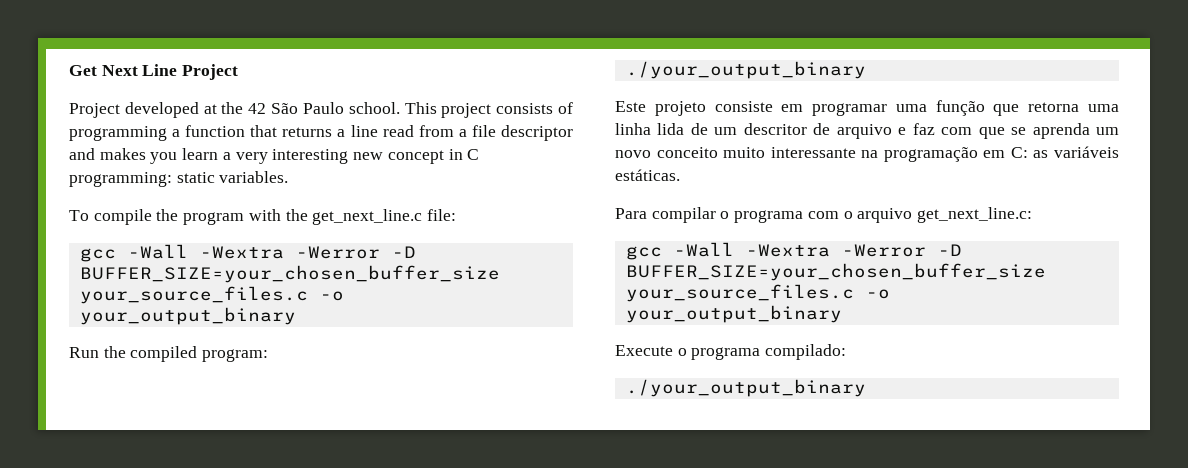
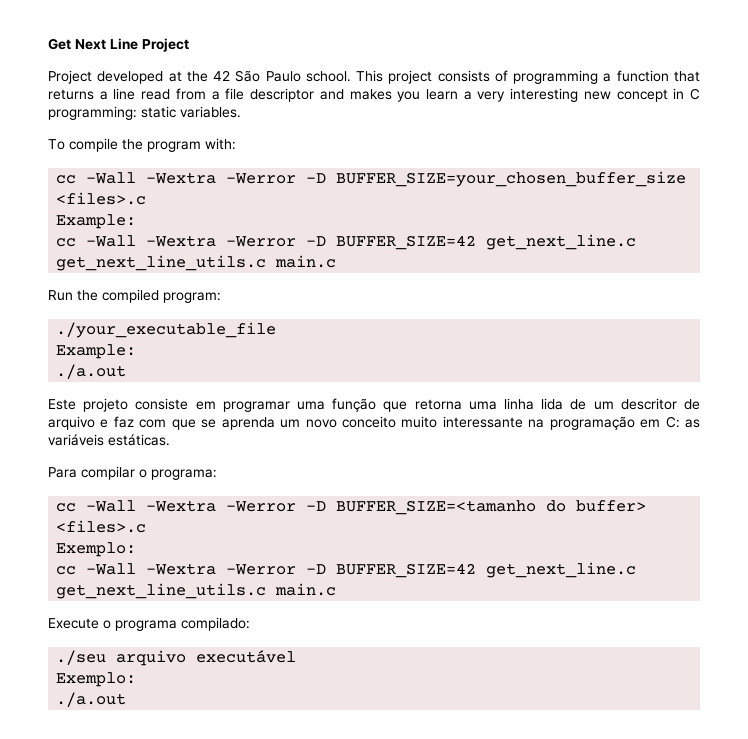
- To compile the program with the get_next_line.c file:
- gcc -Wall -Wextra -Werror -D BUFFER_SIZE=your_chosen_buffer_size your_source_files.c -o your_output_binary
+ To compile the program with:
+ cc -Wall -Wextra -Werror -D BUFFER_SIZE=your_chosen_buffer_size <files>.c
+ Example:
+ cc -Wall -Wextra -Werror -D BUFFER_SIZE=42 get_next_line.c get_next_line_utils.c main.c
  Run the compiled program:
- ./your_output_binary
+ ./your_executable_file
+ Example:
+ ./a.out
- Para compilar o programa com o arquivo get_next_line.c:
- gcc -Wall -Wextra -Werror -D BUFFER_SIZE=your_chosen_buffer_size your_source_files.c -o your_output_binary
+ Para compilar o programa:
+ cc -Wall -Wextra -Werror -D BUFFER_SIZE=<tamanho do buffer> <files>.c
+ Exemplo:
+ cc -Wall -Wextra -Werror -D BUFFER_SIZE=42 get_next_line.c get_next_line_utils.c main.c
  Execute o programa compilado:
- ./your_output_binary
+ ./seu arquivo executável
+ Exemplo:
+ ./a.out

